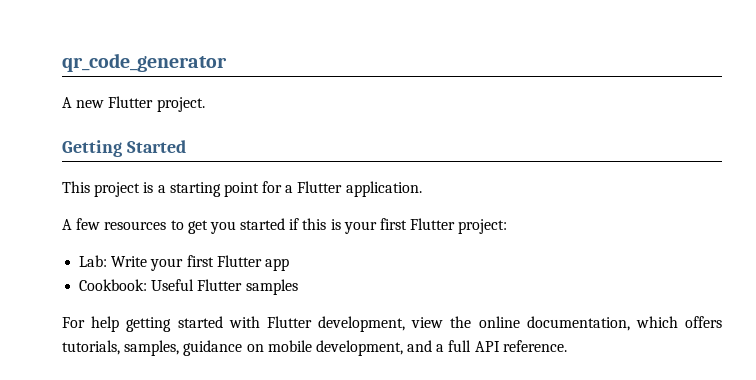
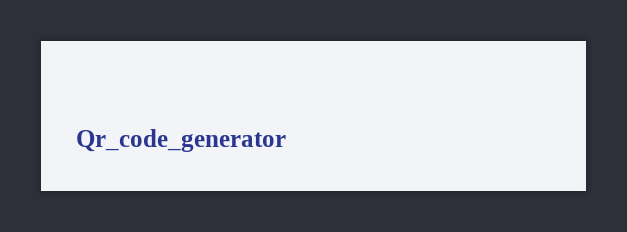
- qr_code_generator
- A new Flutter project.
- Getting Started
- This project is a starting point for a Flutter application.
- A few resources to get you started if this is your first Flutter project:
- Lab: Write your first Flutter app
- Cookbook: Useful Flutter samples
- For help getting started with Flutter development, view the online documentation, which offers tutorials, samples, guidance on mobile development, and a full API reference.
+ Qr_code_generator

